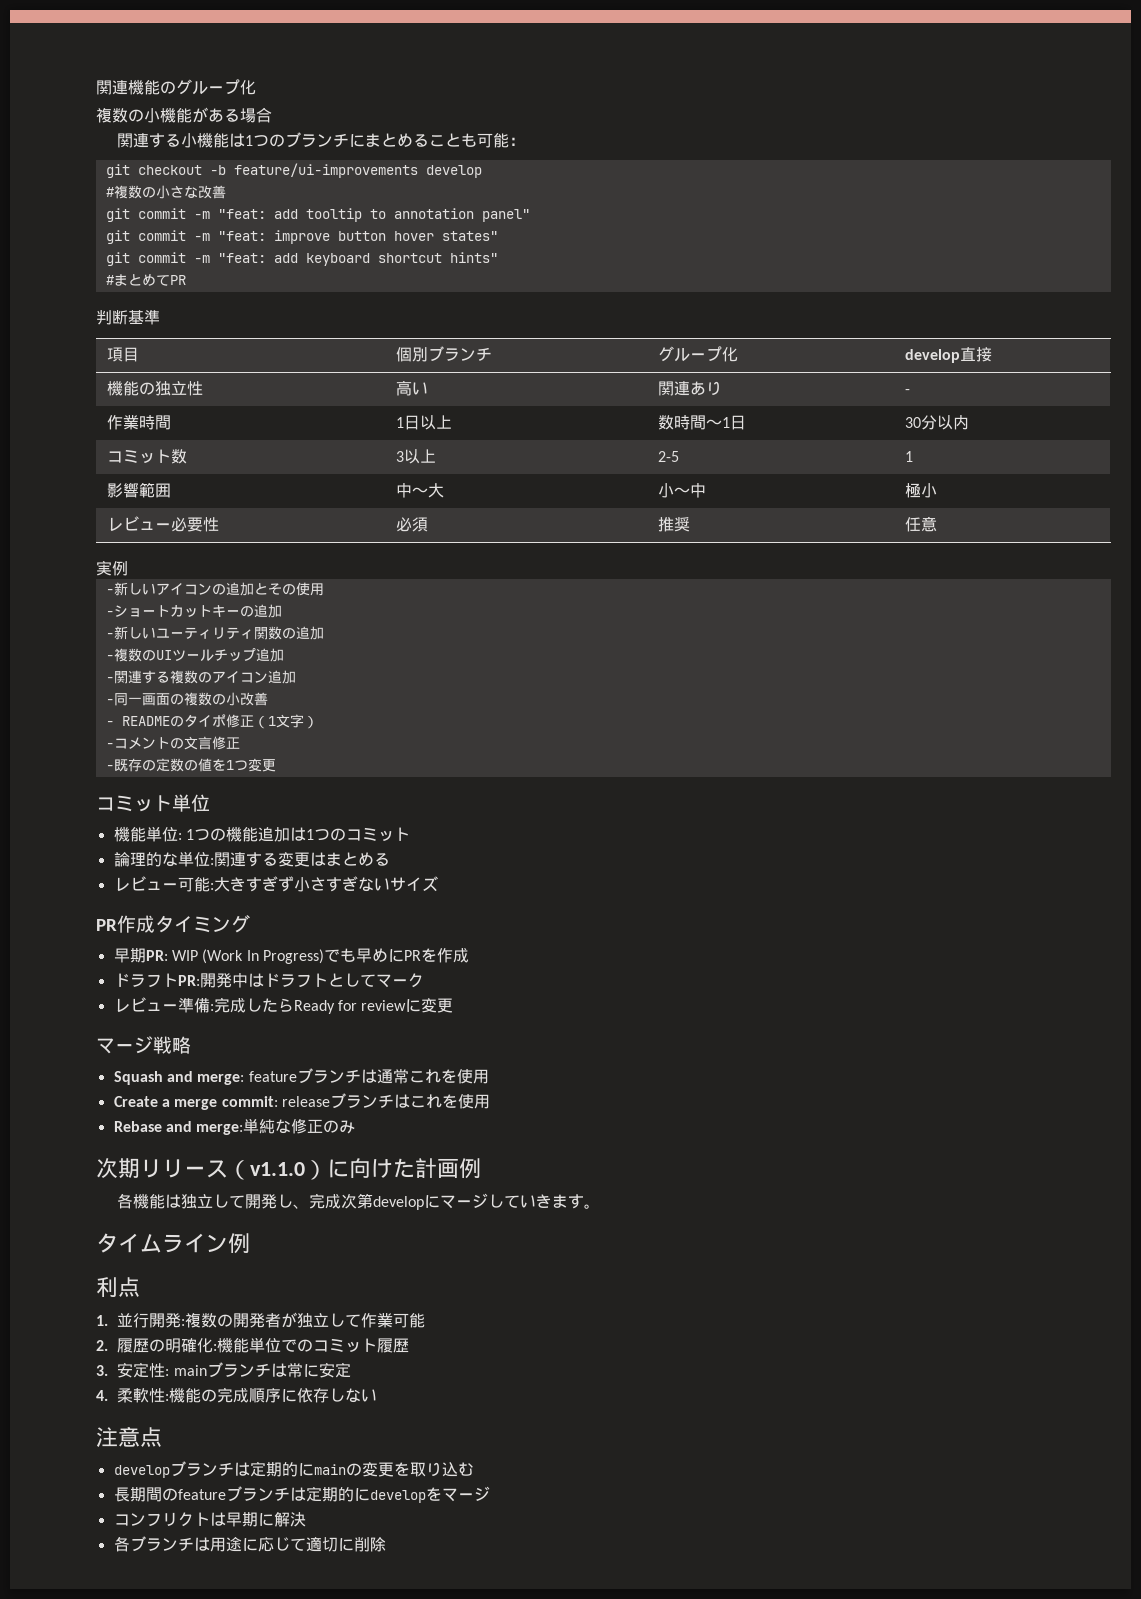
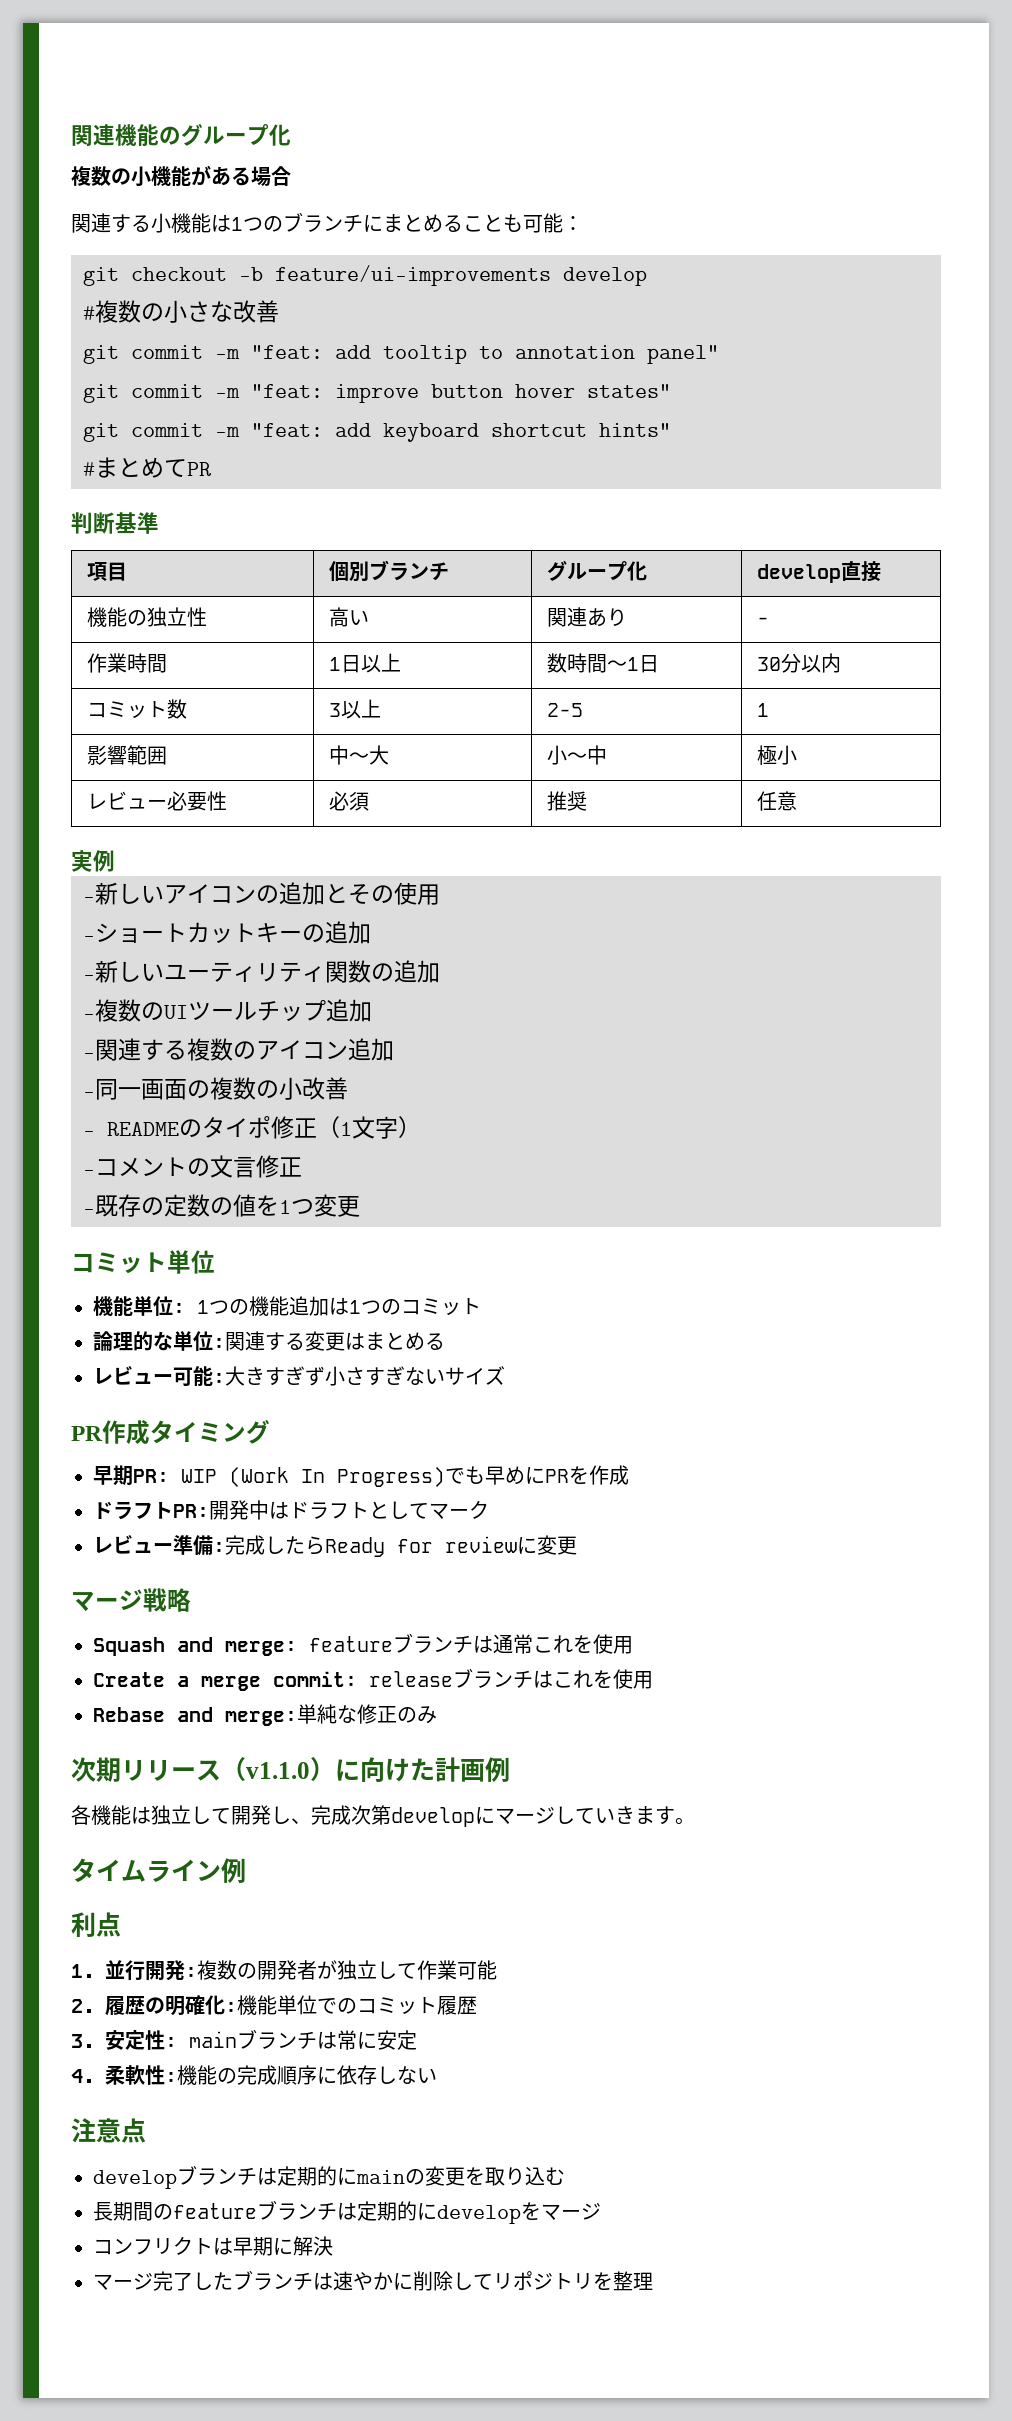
- 各ブランチは用途に応じて適切に削除
+ マージ完了したブランチは速やかに削除してリポジトリを整理

